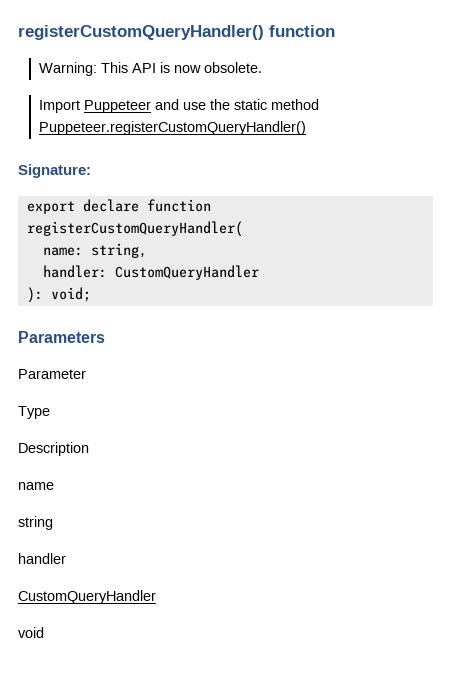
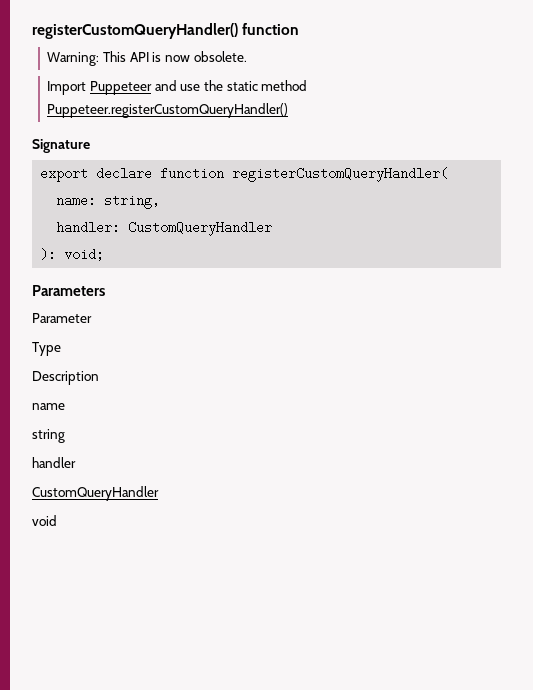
- Signature:
+ Signature

